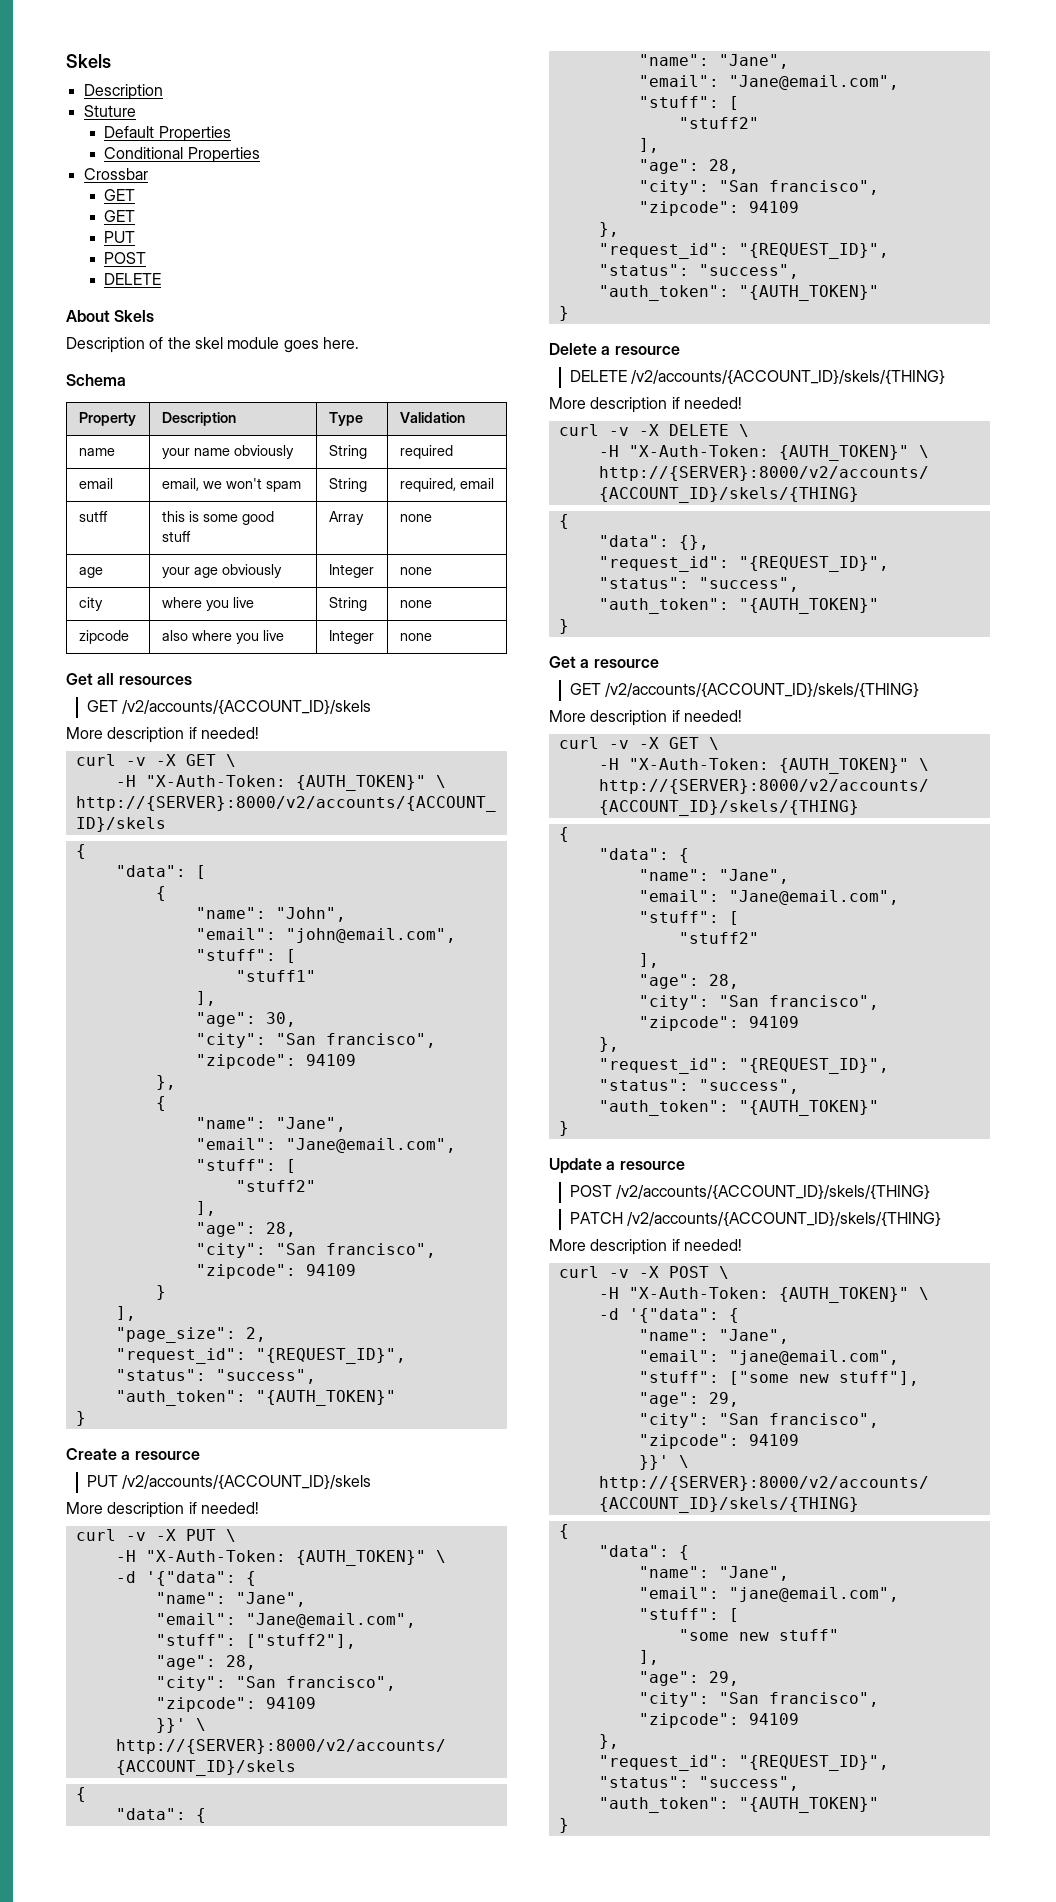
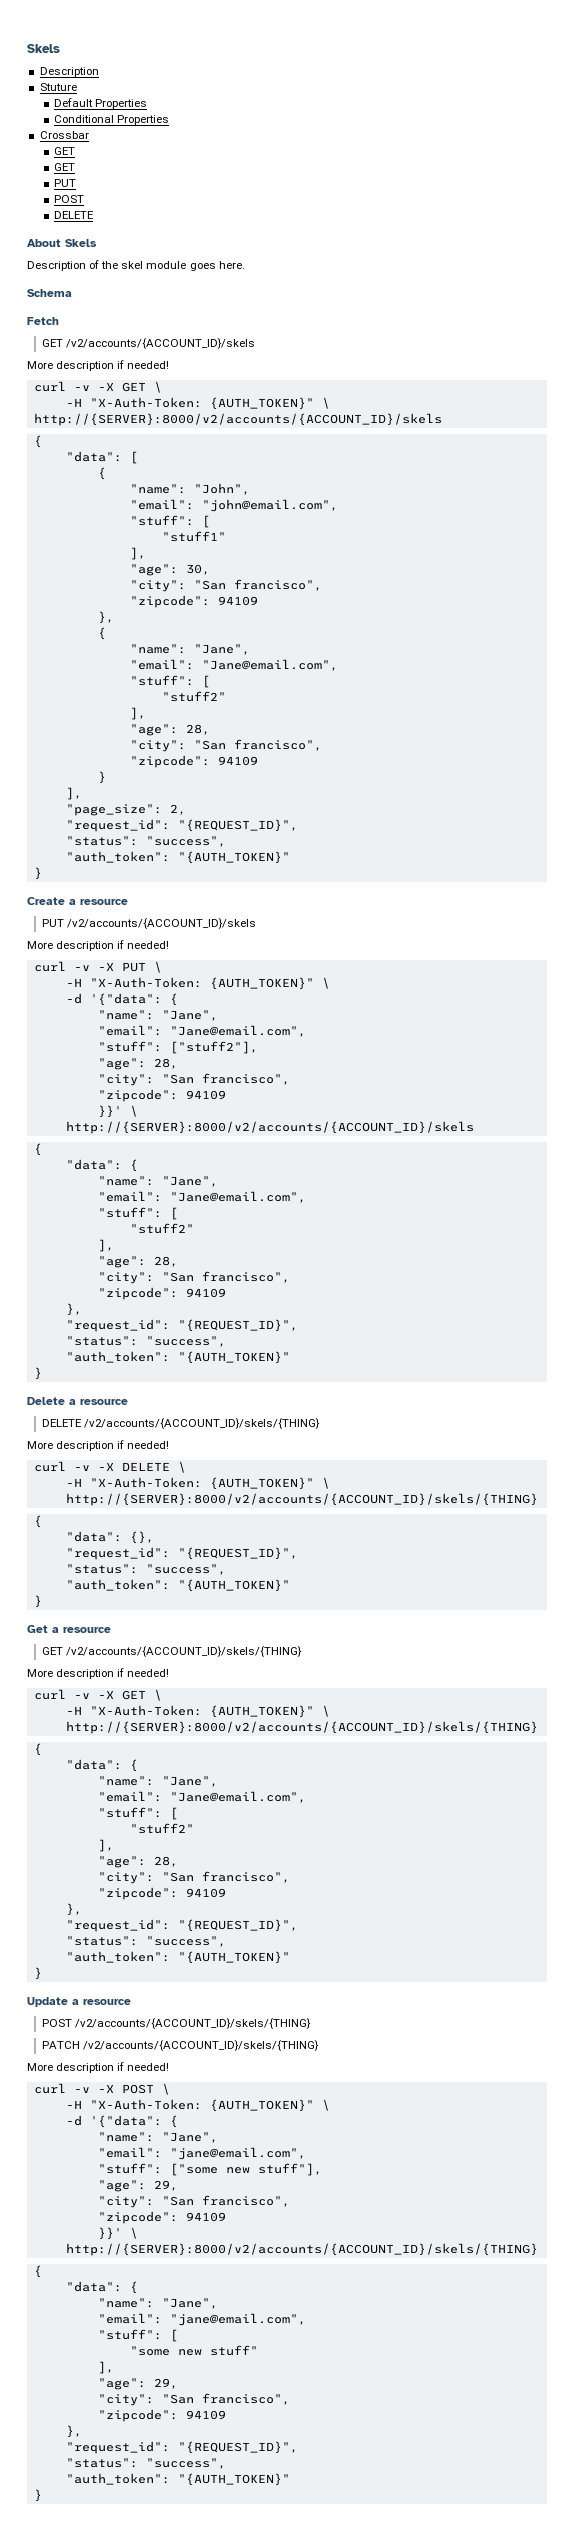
- Property | Description | Type | Validation
- name | your name obviously | String | required
- email | email, we won't spam | String | required, email
- sutff | this is some good stuff | Array | none
- age | your age obviously | Integer | none
- city | where you live | String | none
- zipcode | also where you live | Integer | none
- Get all resources
+ Fetch

